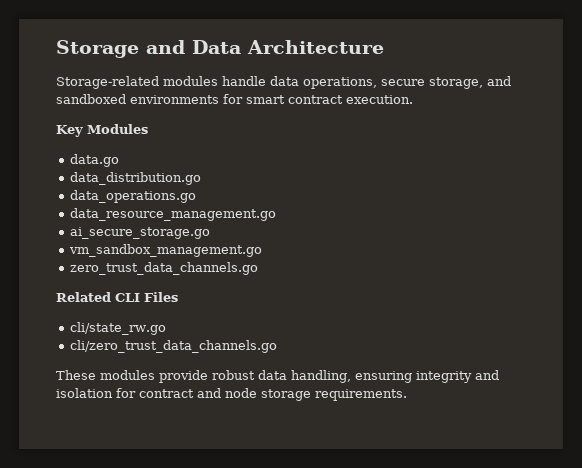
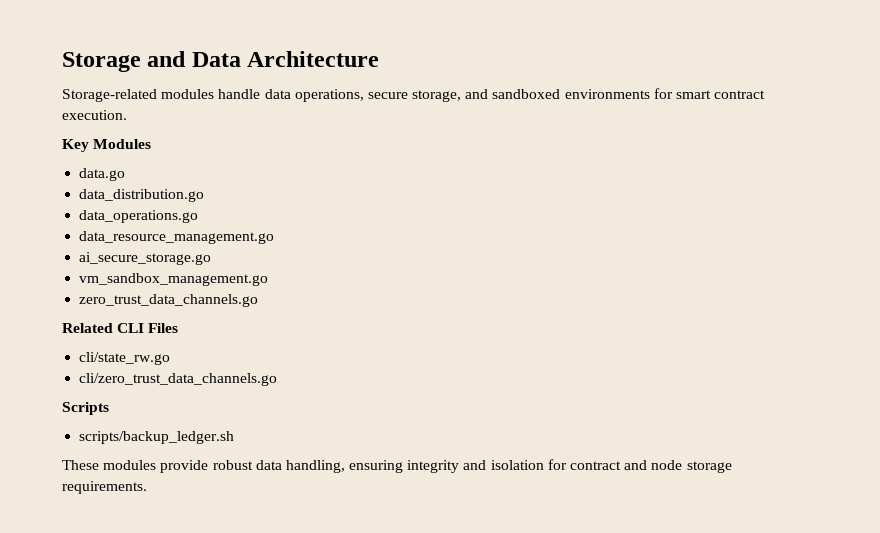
+ Scripts
+ scripts/backup_ledger.sh

